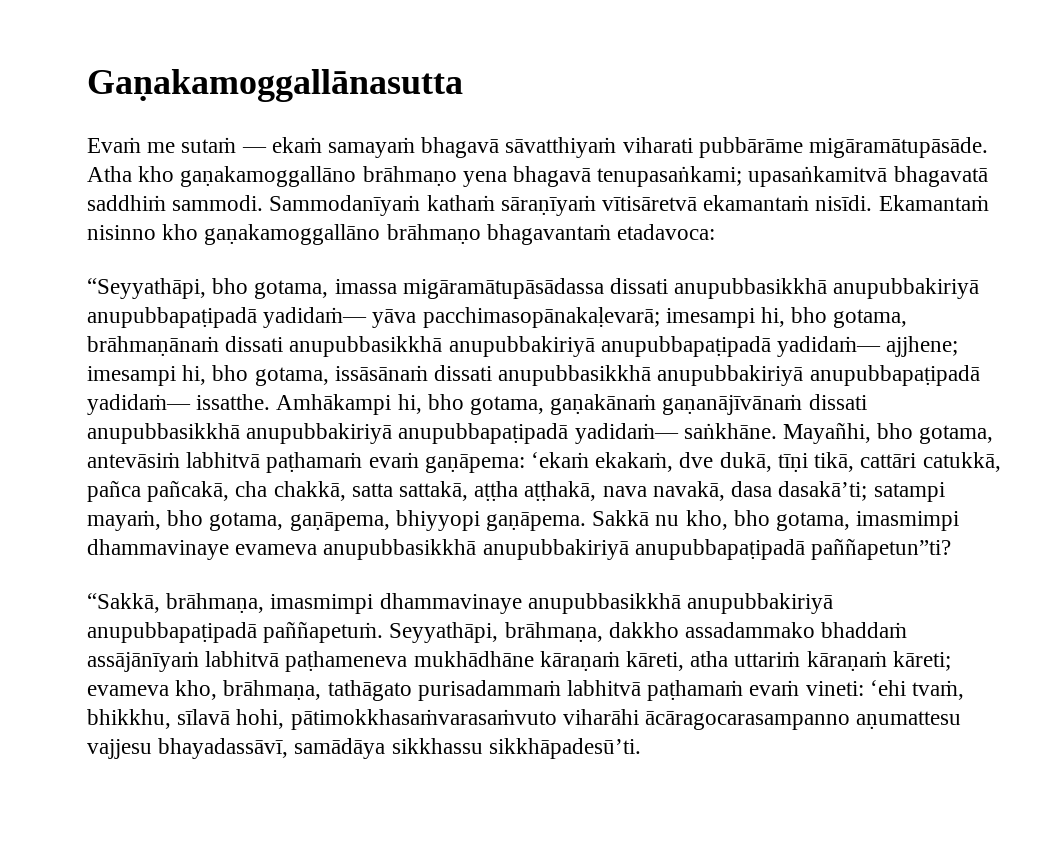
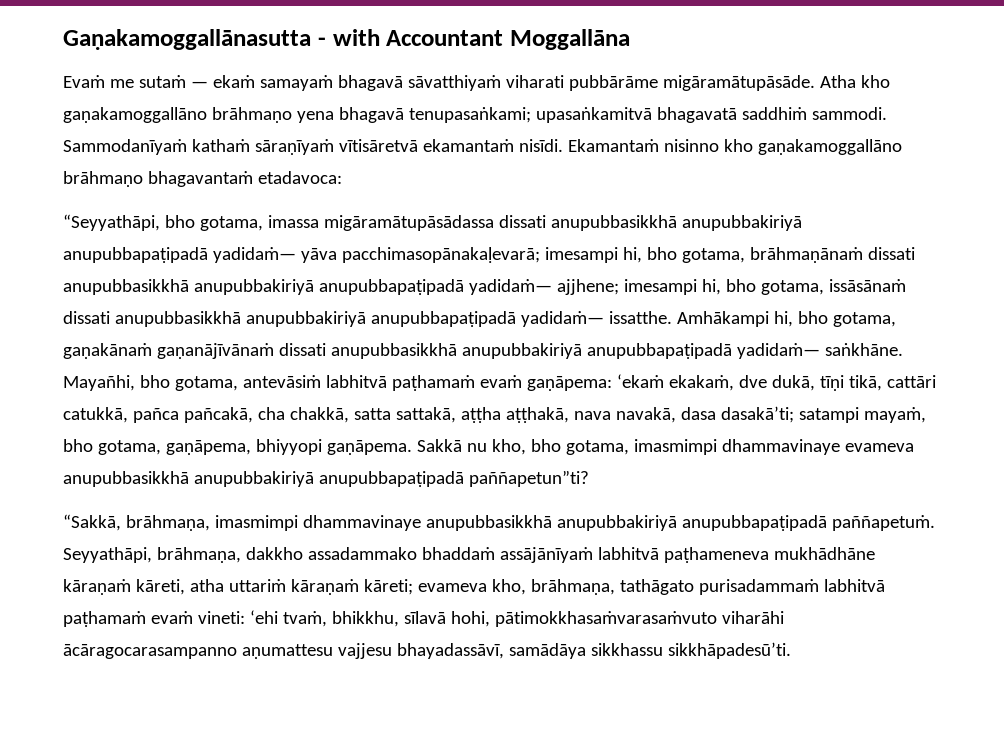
- Gaṇakamoggallānasutta
+ Gaṇakamoggallānasutta - with Accountant Moggallāna

